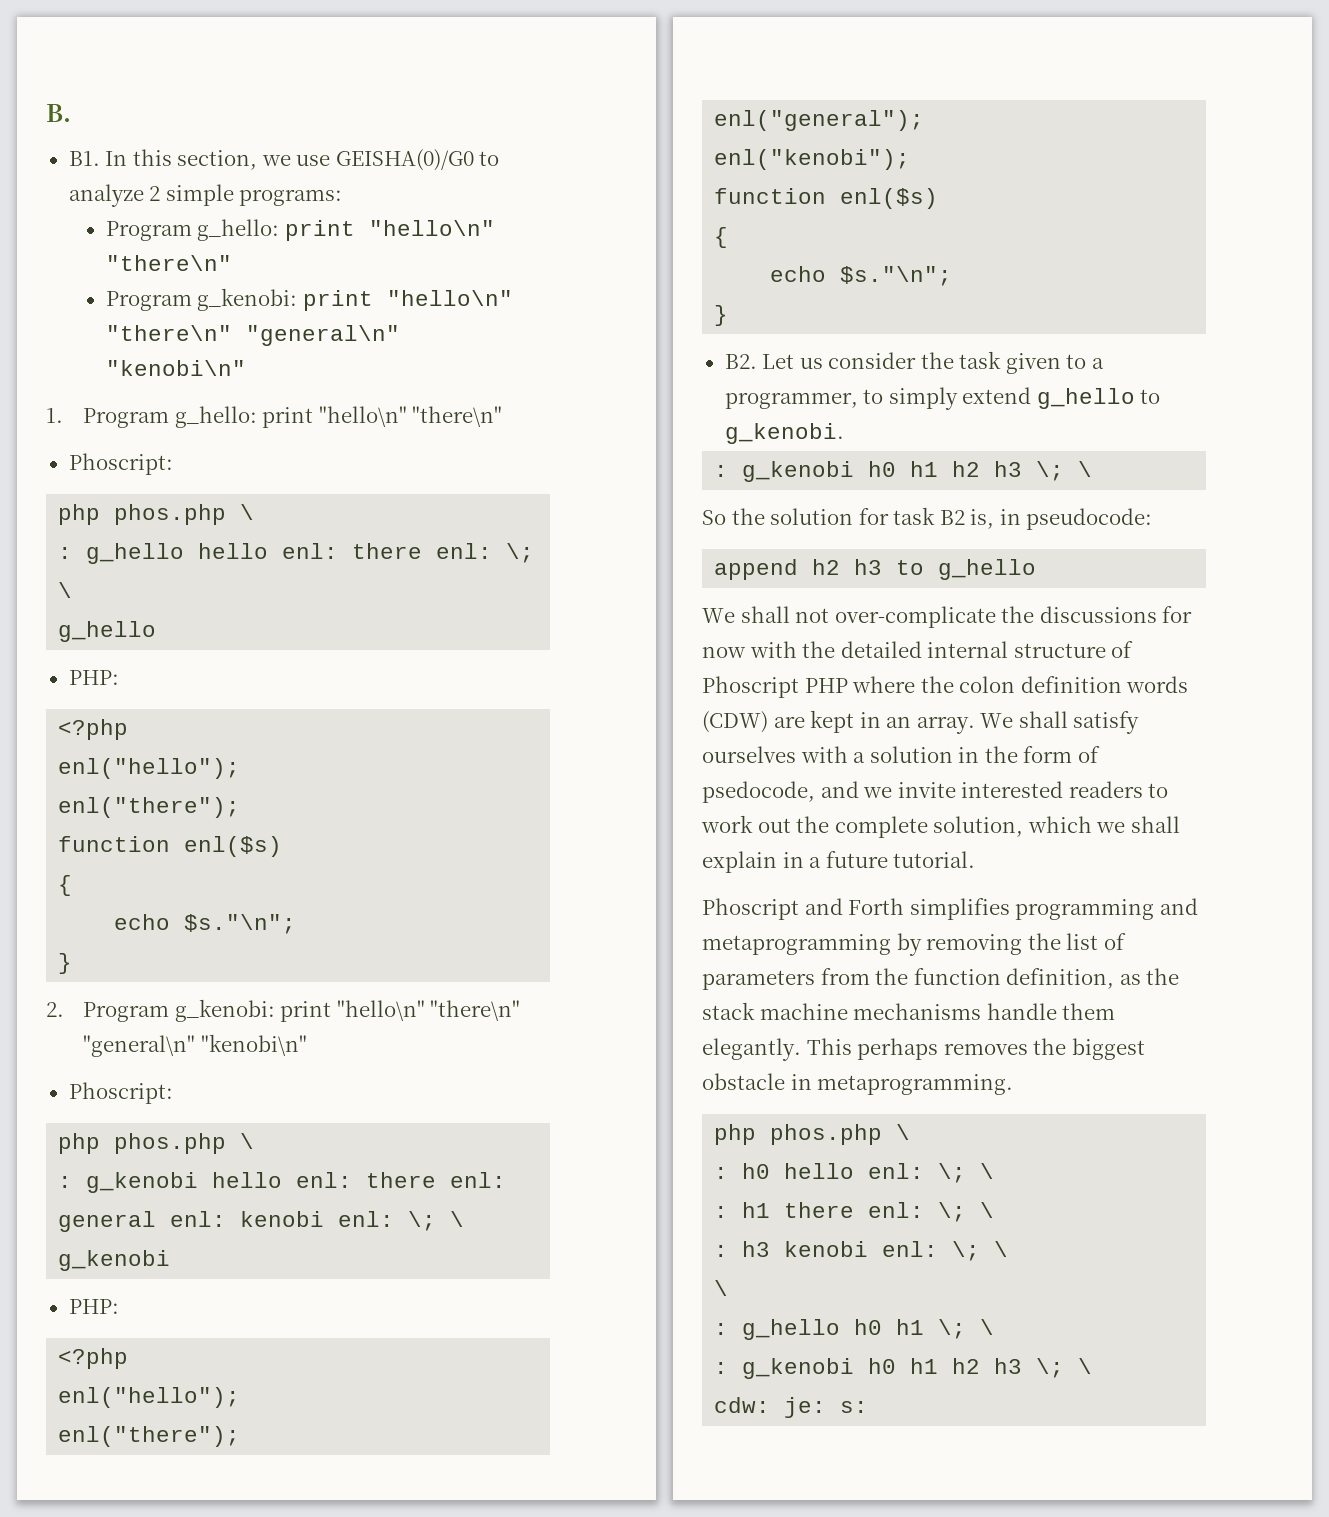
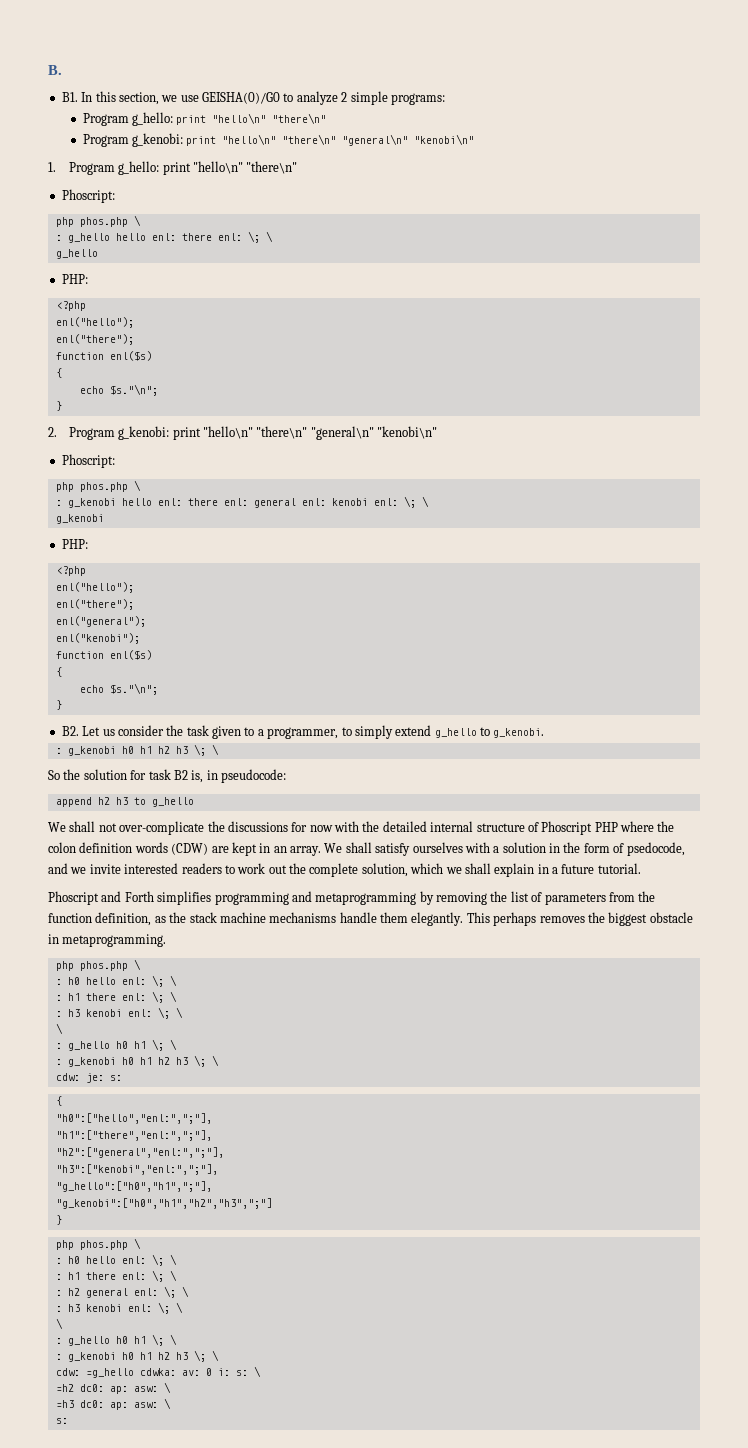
  cdw: je: s:
+ {
+ "h0":["hello","enl:",";"],
+ "h1":["there","enl:",";"],
+ "h2":["general","enl:",";"],
+ "h3":["kenobi","enl:",";"],
+ "g_hello":["h0","h1",";"],
+ "g_kenobi":["h0","h1","h2","h3",";"]
+ }
+ php phos.php \
+ : h0 hello enl: \; \
+ : h1 there enl: \; \
+ : h2 general enl: \; \
+ : h3 kenobi enl: \; \
+ \
+ : g_hello h0 h1 \; \
+ : g_kenobi h0 h1 h2 h3 \; \
+ cdw: =g_hello cdwka: av: 0 i: s: \
+ =h2 dc0: ap: asw: \
+ =h3 dc0: ap: asw: \
+ s:

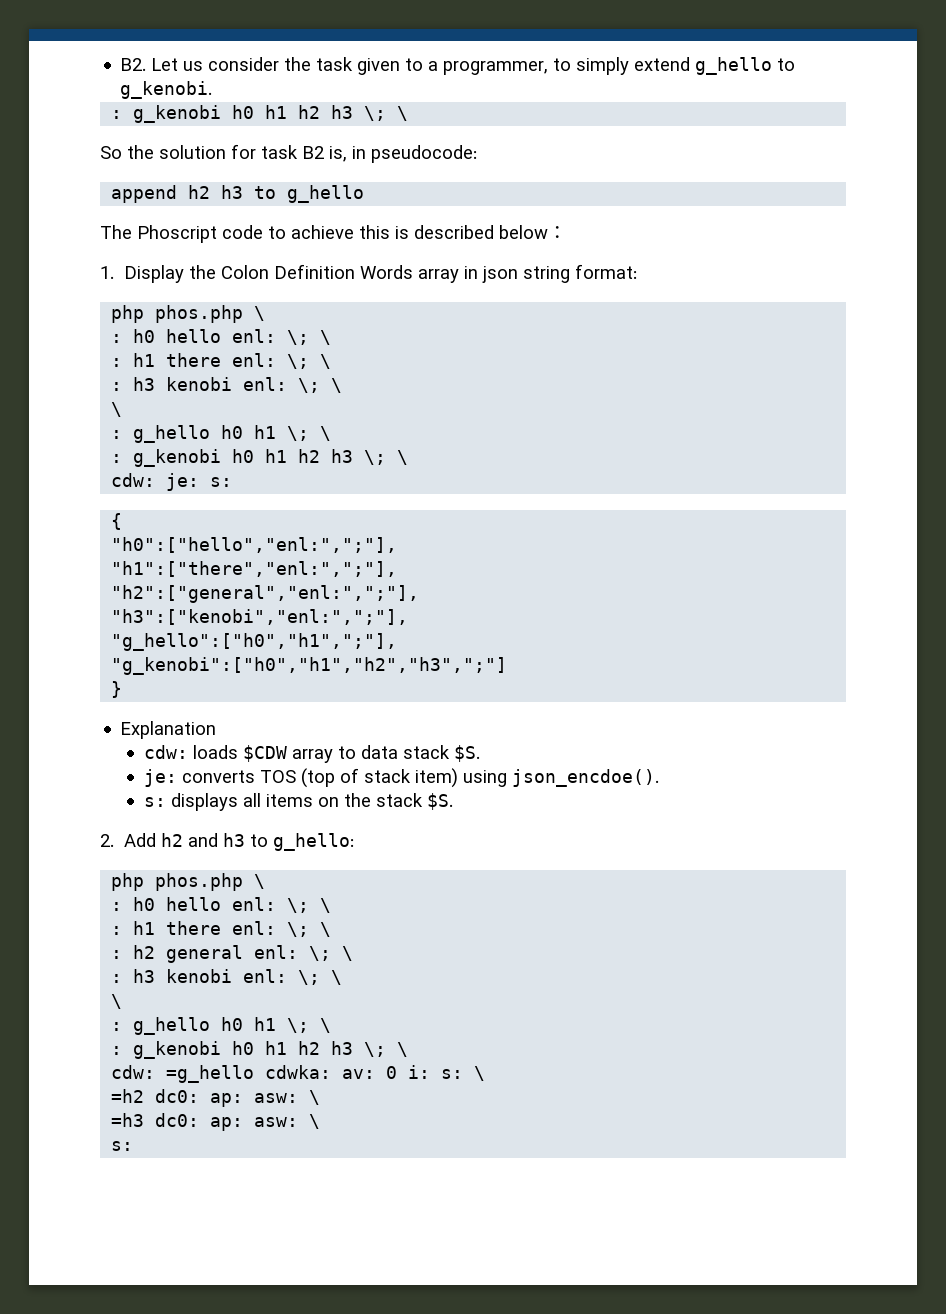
- B.
- B1. In this section, we use GEISHA(0)/G0 to analyze 2 simple programs:
- Program g_hello: print "hello\n" "there\n"
- Program g_kenobi: print "hello\n" "there\n" "general\n" "kenobi\n"
- 1. Program g_hello: print "hello\n" "there\n"
- Phoscript:
- php phos.php \
- : g_hello hello enl: there enl: \; \
- g_hello
- PHP:
- <?php
- enl("hello");
- enl("there");
- function enl($s)
- {
- echo $s."\n";
- }
- 2. Program g_kenobi: print "hello\n" "there\n" "general\n" "kenobi\n"
- Phoscript:
- php phos.php \
- : g_kenobi hello enl: there enl: general enl: kenobi enl: \; \
- g_kenobi
- PHP:
- <?php
- enl("hello");
- enl("there");
- enl("general");
- enl("kenobi");
- function enl($s)
- {
- echo $s."\n";
- }
- We shall not over-complicate the discussions for now with the detailed internal structure of Phoscript PHP where the colon definition words (CDW) are kept in an array. We shall satisfy ourselves with a solution in the form of psedocode, and we invite interested readers to work out the complete solution, which we shall explain in a future tutorial.
- Phoscript and Forth simplifies programming and metaprogramming by removing the list of parameters from the function definition, as the stack machine mechanisms handle them elegantly. This perhaps removes the biggest obstacle in metaprogramming.
+ The Phoscript code to achieve this is described below：
+ 1. Display the Colon Definition Words array in json string format:
+ Explanation
+ cdw: loads $CDW array to data stack $S.
+ je: converts TOS (top of stack item) using json_encdoe().
+ s: displays all items on the stack $S.
+ 2. Add h2 and h3 to g_hello:

